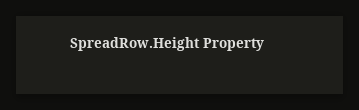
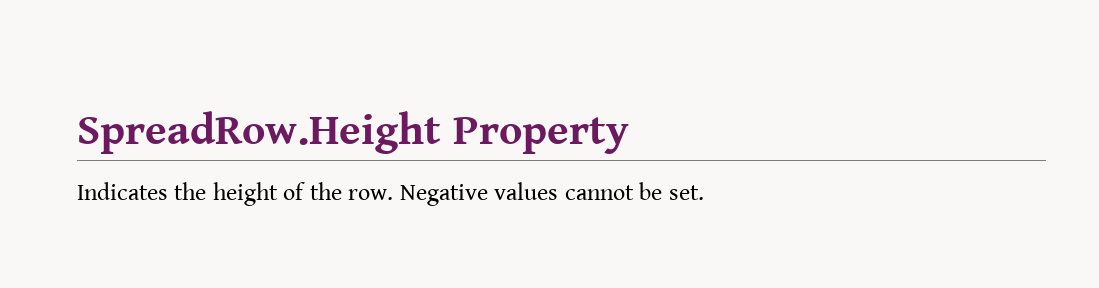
+ Indicates the height of the row. Negative values cannot be set.

